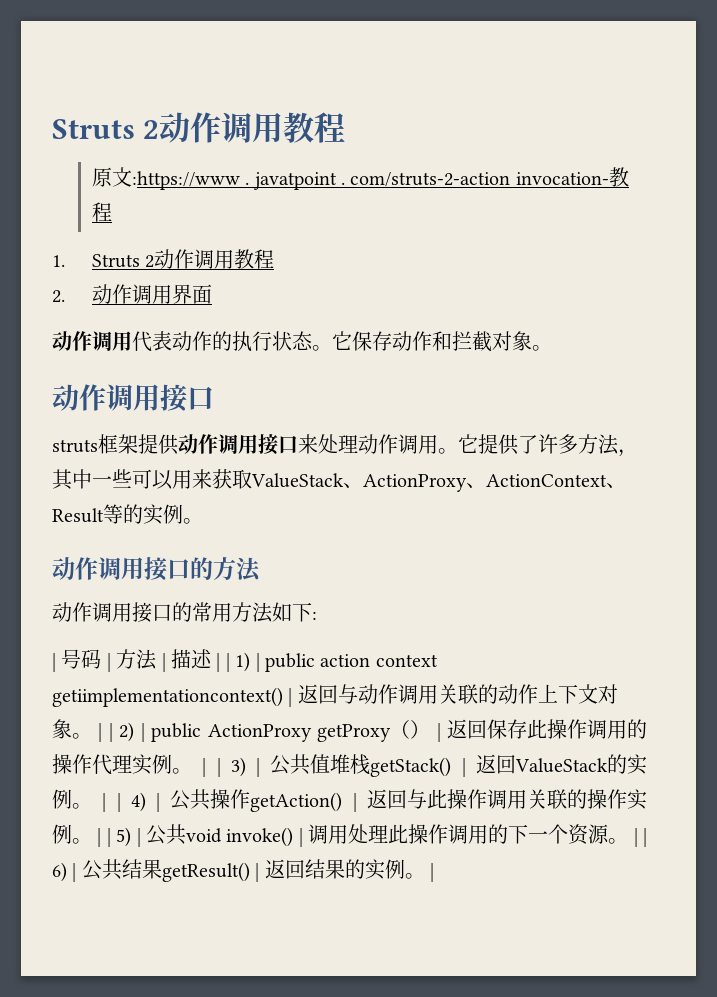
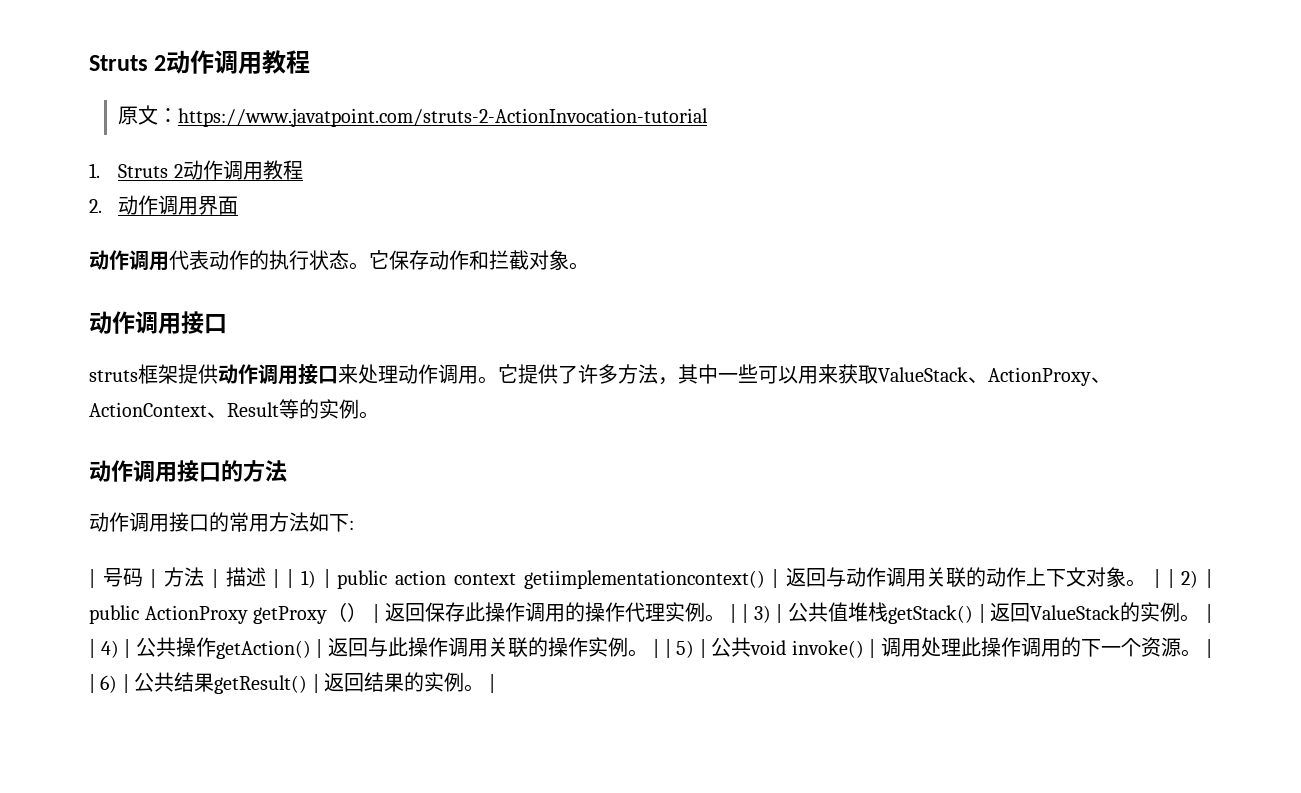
- 原文:https://www . javatpoint . com/struts-2-action invocation-教程
+ 原文：https://www.javatpoint.com/struts-2-ActionInvocation-tutorial

